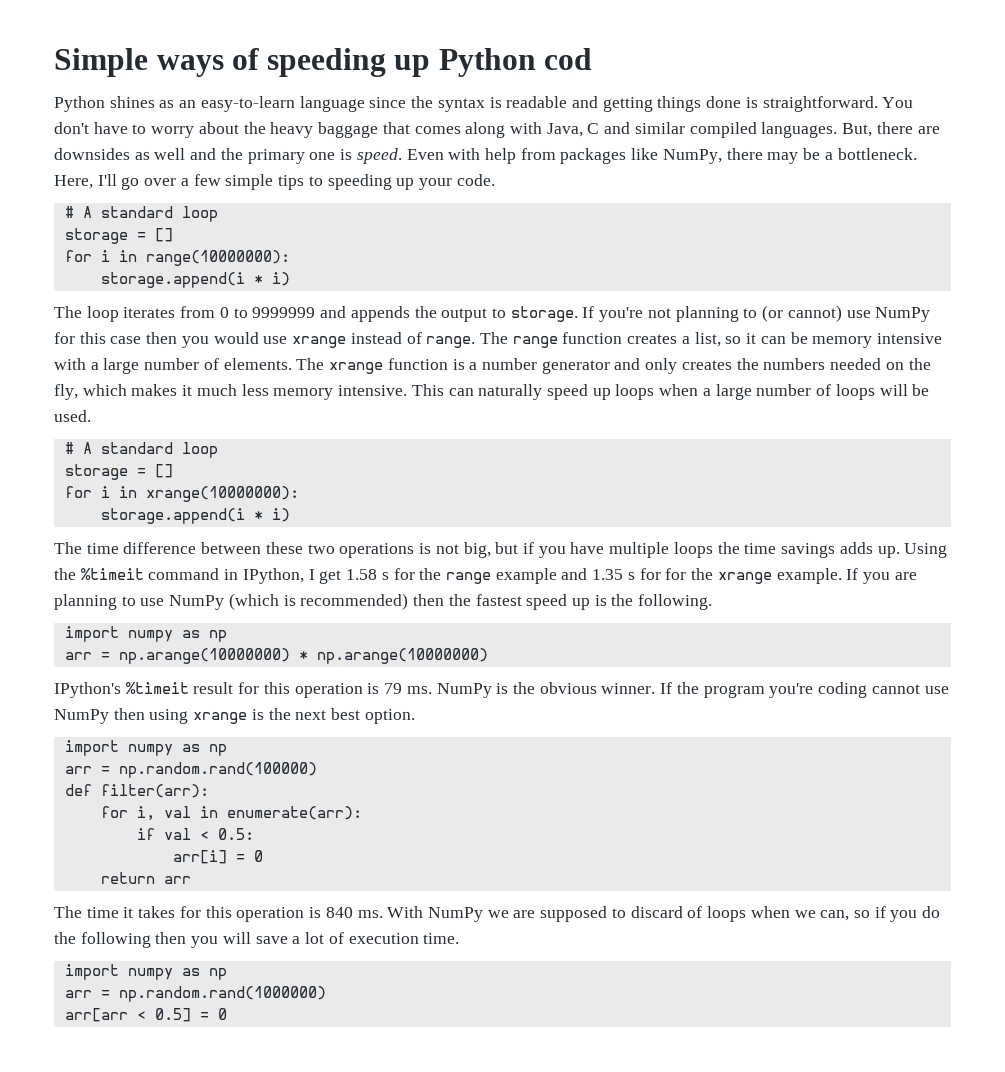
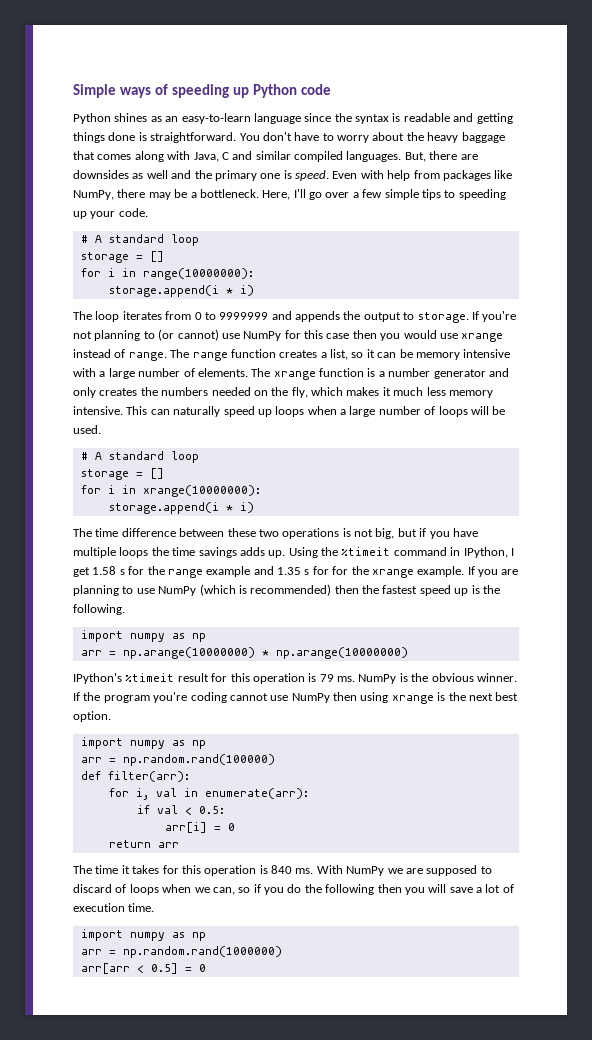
- Simple ways of speeding up Python cod
+ Simple ways of speeding up Python code

